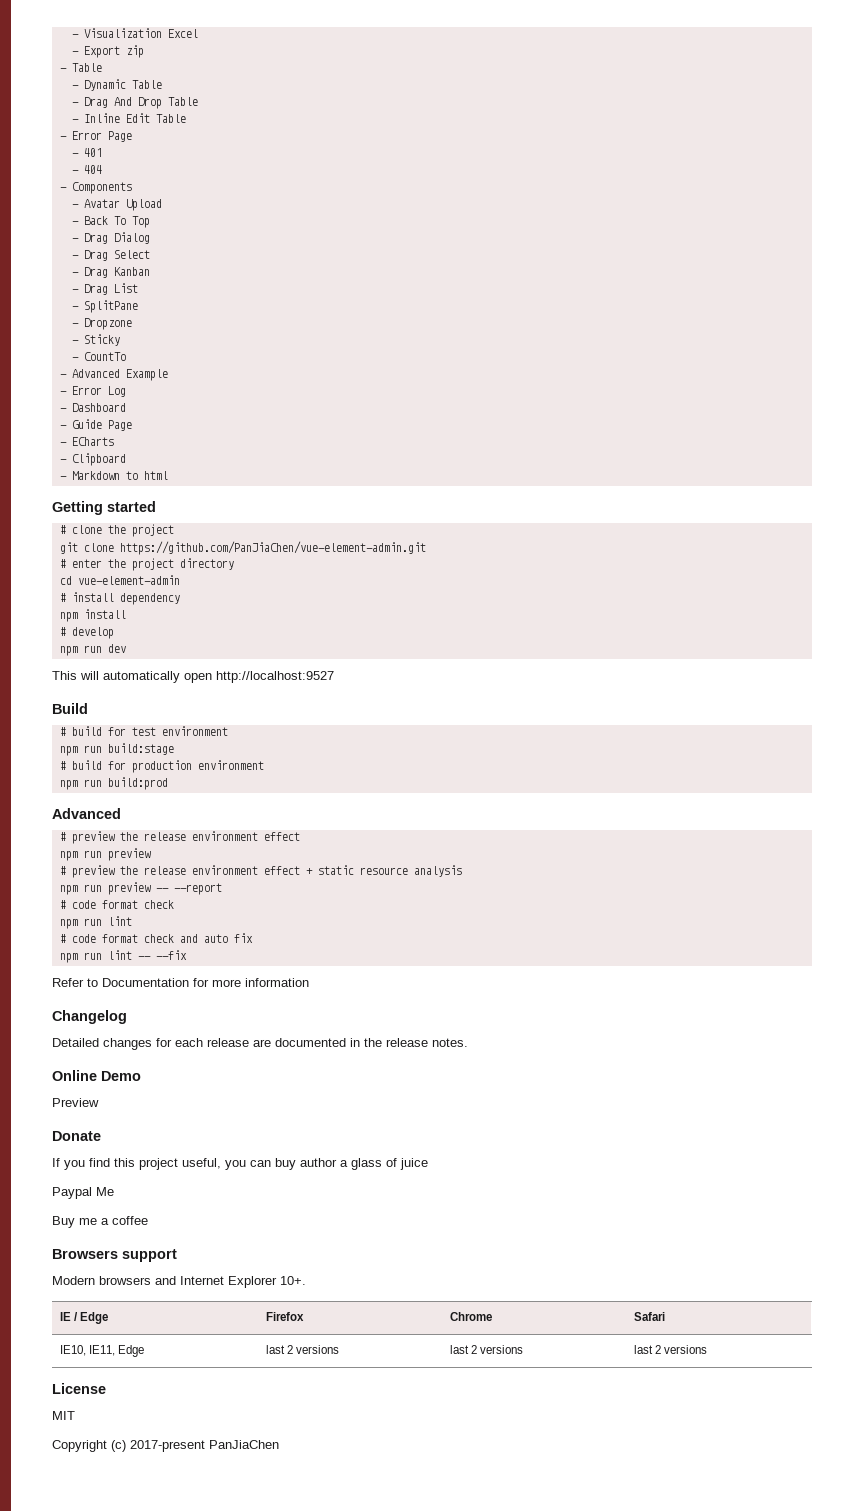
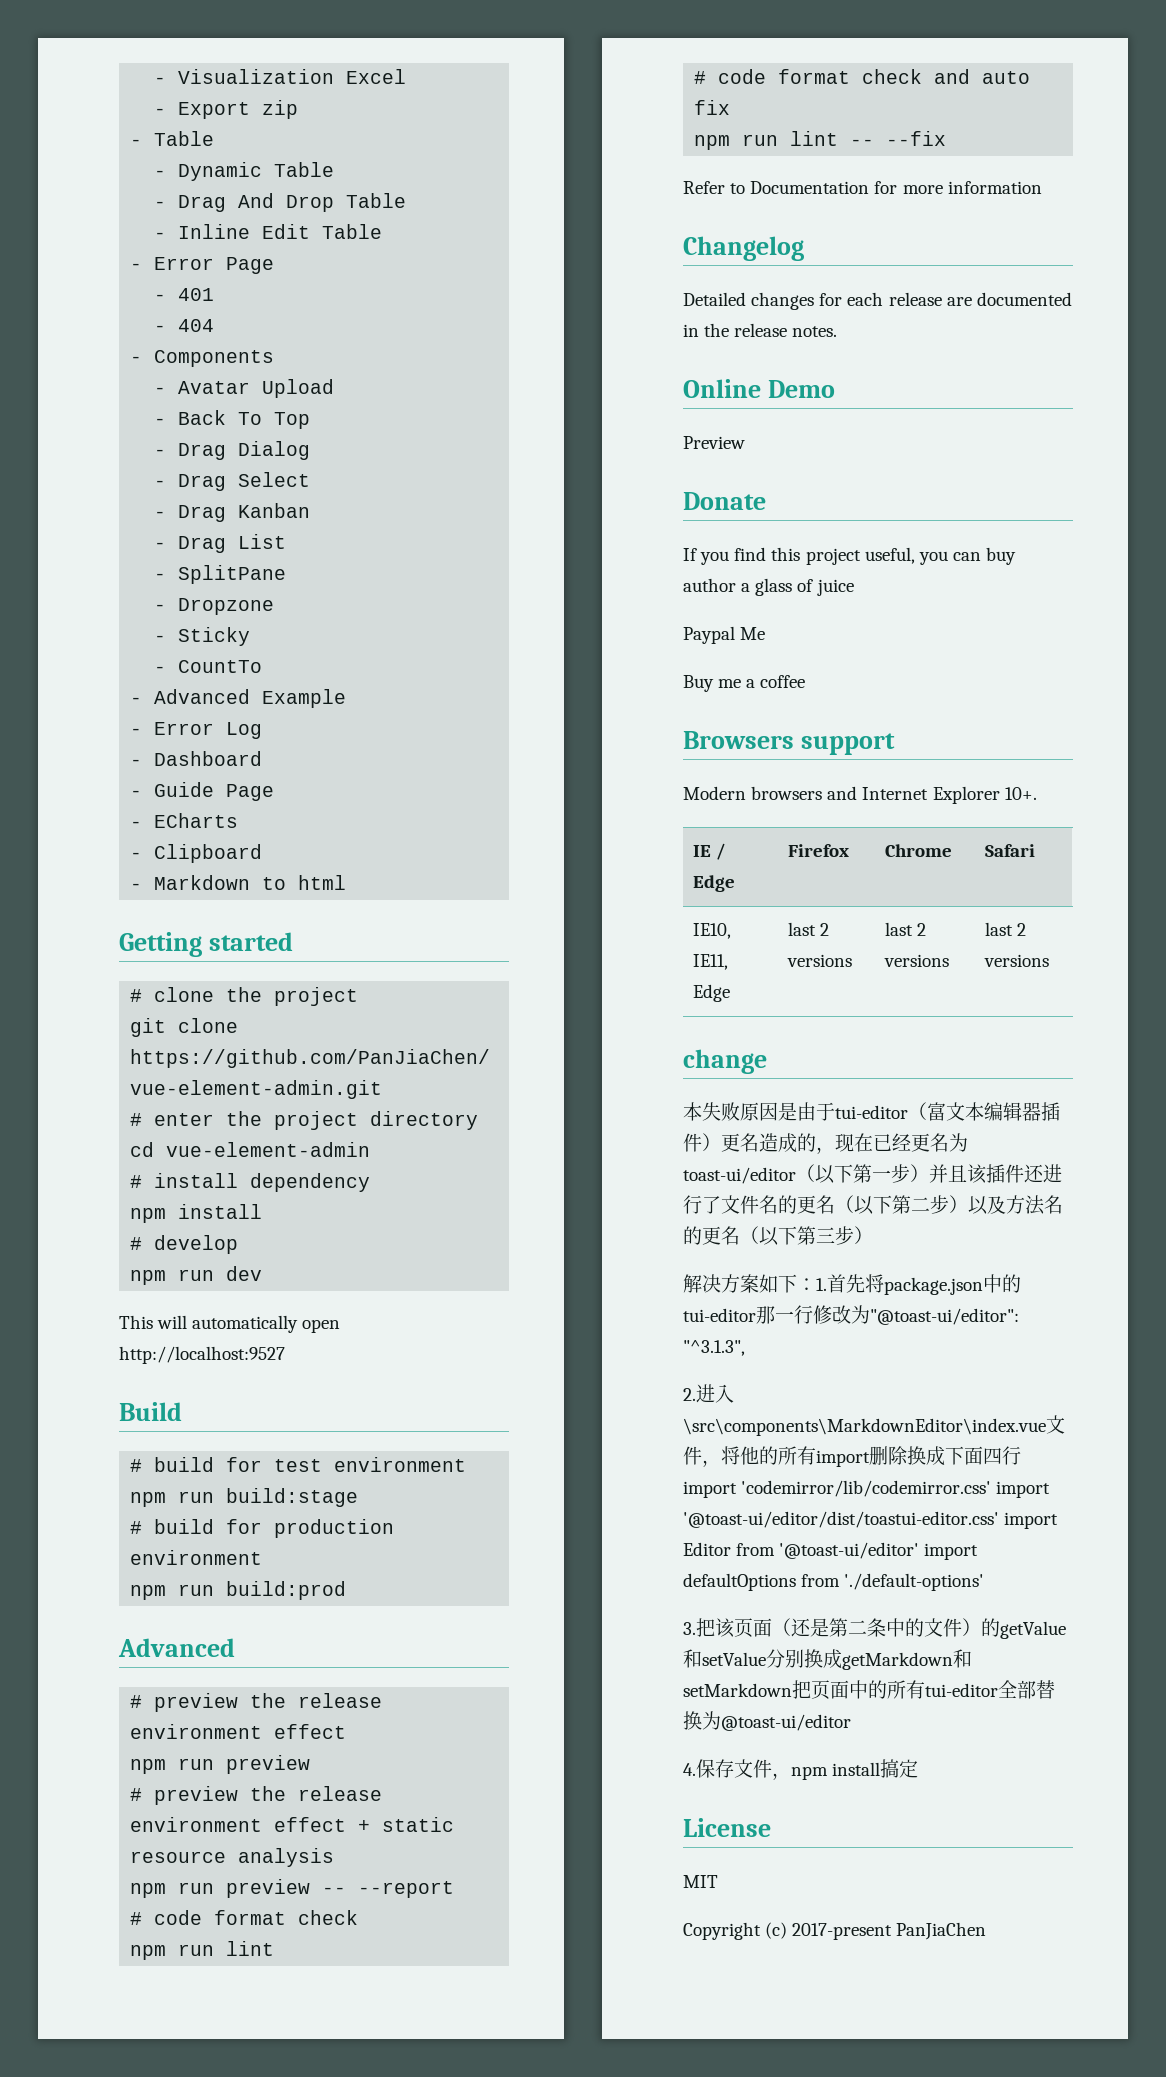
+ change
+ 本失败原因是由于tui-editor（富文本编辑器插件）更名造成的，现在已经更名为toast-ui/editor（以下第一步）并且该插件还进行了文件名的更名（以下第二步）以及方法名的更名（以下第三步）
+ 解决方案如下：1.首先将package.json中的tui-editor那一行修改为"@toast-ui/editor": "^3.1.3",
+ 2.进入\src\components\MarkdownEditor\index.vue文件，将他的所有import删除换成下面四行import 'codemirror/lib/codemirror.css' import '@toast-ui/editor/dist/toastui-editor.css' import Editor from '@toast-ui/editor' import defaultOptions from './default-options'
+ 3.把该页面（还是第二条中的文件）的getValue和setValue分别换成getMarkdown和setMarkdown把页面中的所有tui-editor全部替换为@toast-ui/editor
+ 4.保存文件，npm install搞定

